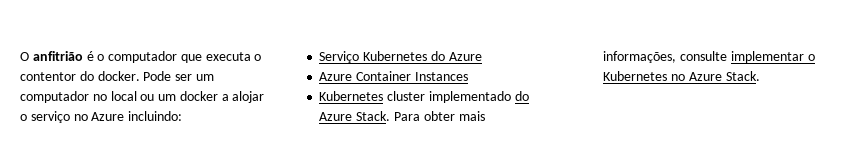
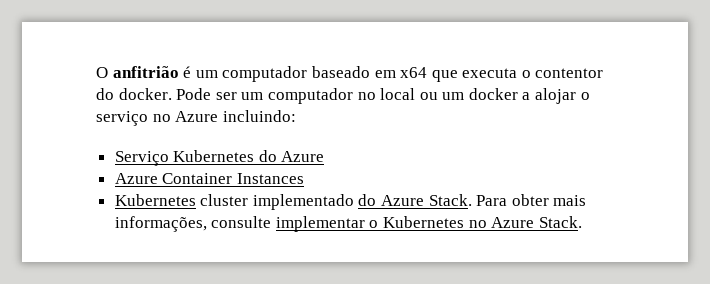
- O anfitrião é o computador que executa o contentor do docker.
+ O anfitrião é um computador baseado em x64 que executa o contentor do docker.

